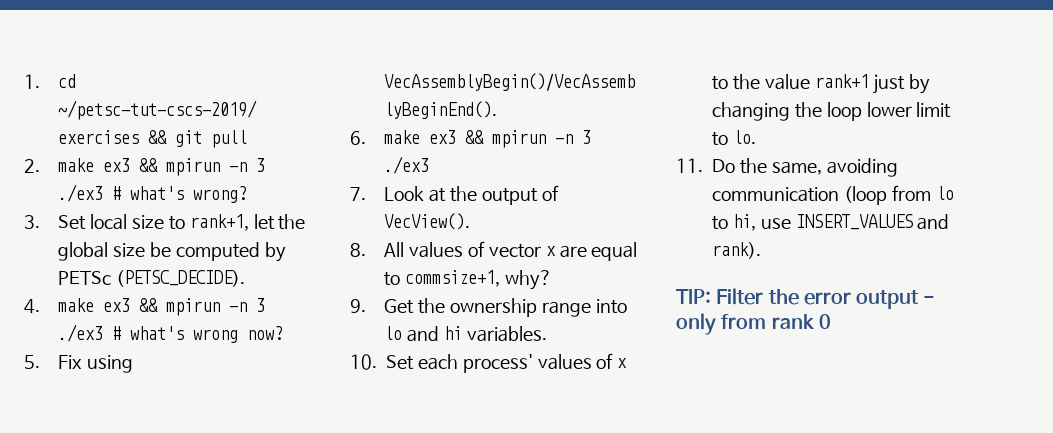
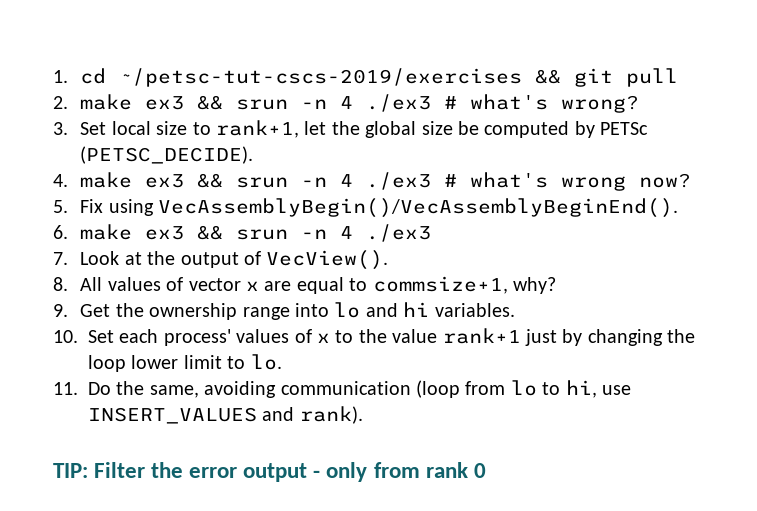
- 2. make ex3 && mpirun -n 3 ./ex3 # what's wrong?
+ 2. make ex3 && srun -n 4 ./ex3 # what's wrong?
- 4. make ex3 && mpirun -n 3 ./ex3 # what's wrong now?
+ 4. make ex3 && srun -n 4 ./ex3 # what's wrong now?
- 6. make ex3 && mpirun -n 3 ./ex3
+ 6. make ex3 && srun -n 4 ./ex3

